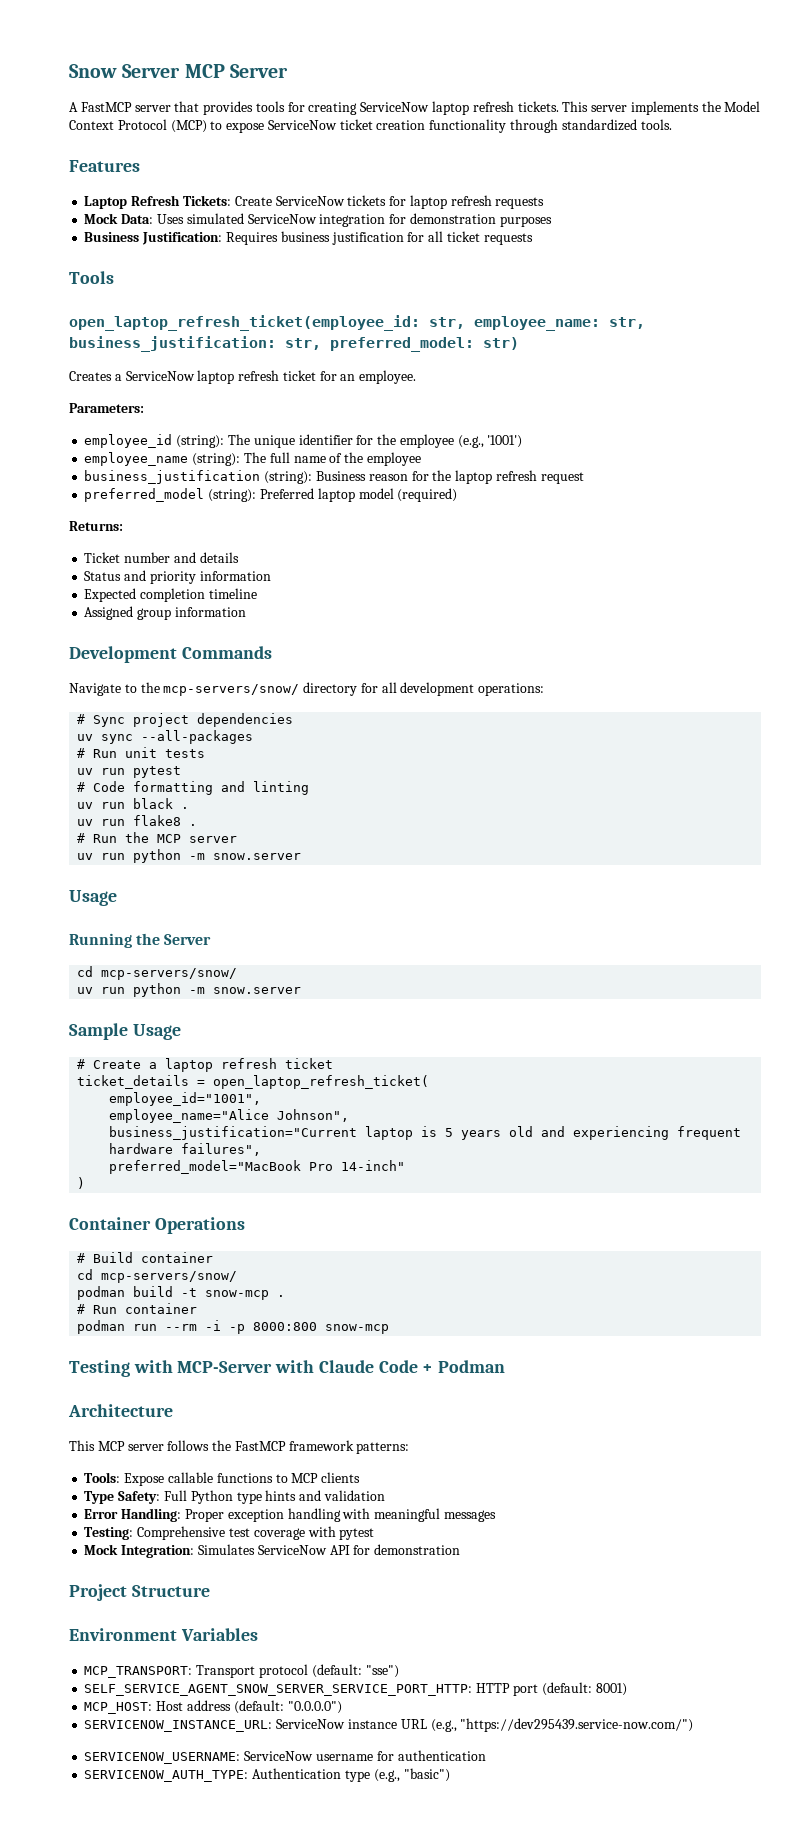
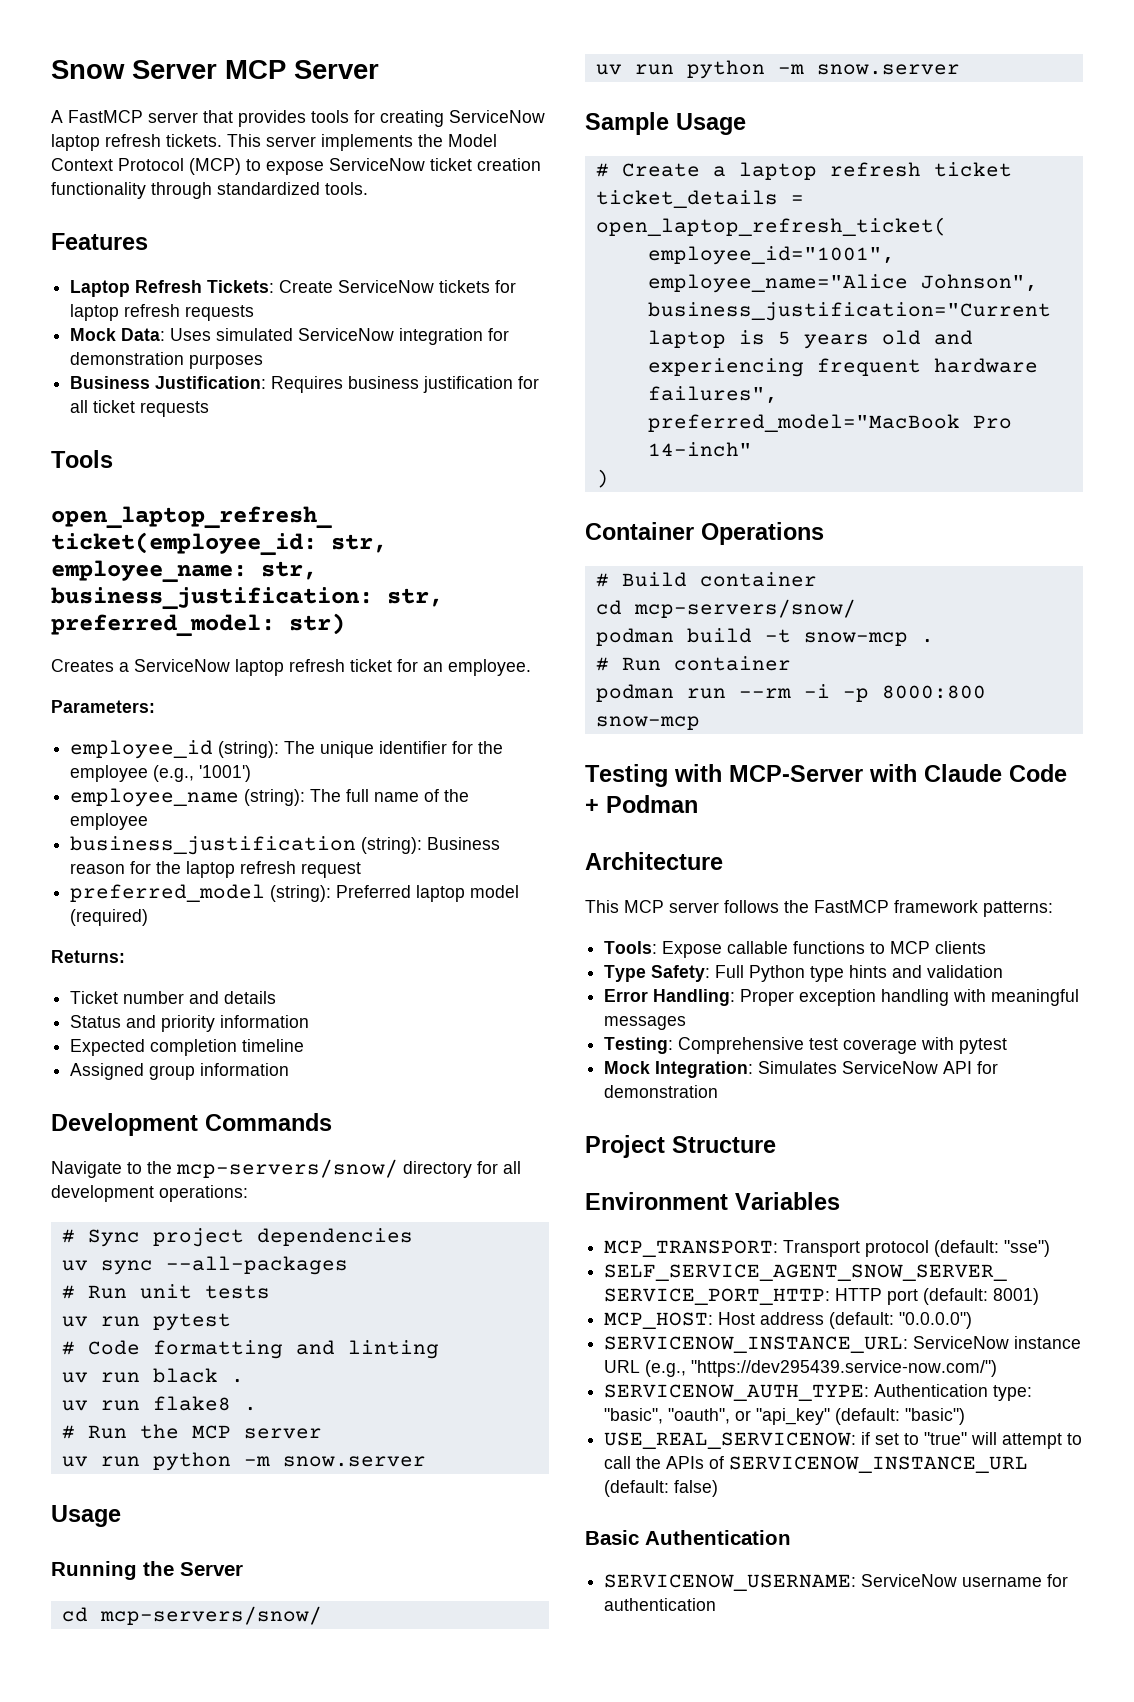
+ SERVICENOW_AUTH_TYPE: Authentication type: "basic", "oauth", or "api_key" (default: "basic")
+ USE_REAL_SERVICENOW: if set to "true" will attempt to call the APIs of SERVICENOW_INSTANCE_URL (default: false)
+ Basic Authentication
- SERVICENOW_AUTH_TYPE: Authentication type (e.g., "basic")

